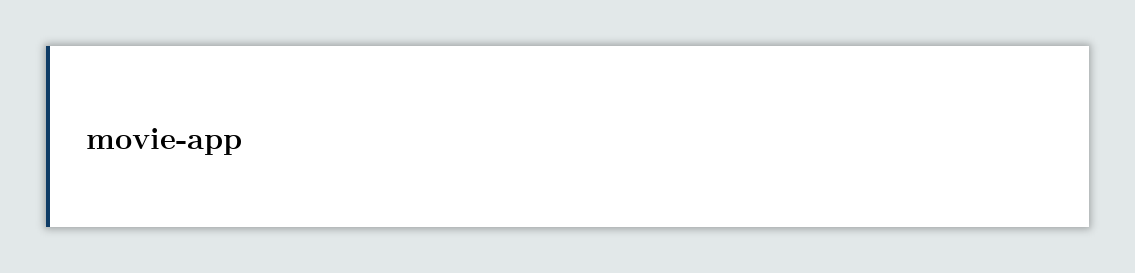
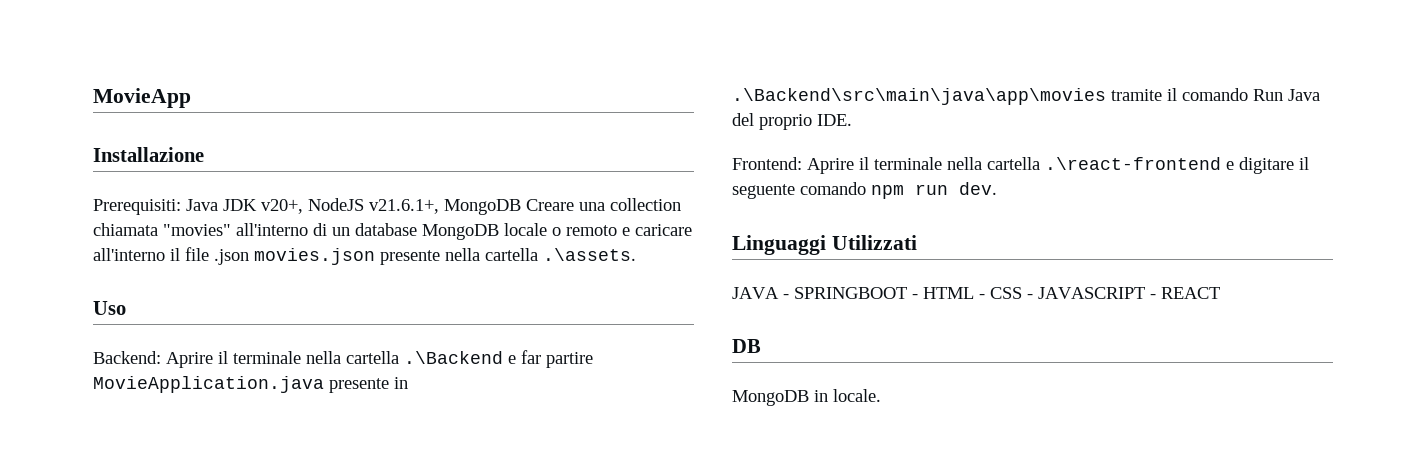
- movie-app
+ MovieApp
+ Installazione
+ Prerequisiti: Java JDK v20+, NodeJS v21.6.1+, MongoDB Creare una collection chiamata "movies" all'interno di un database MongoDB locale o remoto e caricare all'interno il file .json movies.json presente nella cartella .\assets.
+ Uso
+ Backend: Aprire il terminale nella cartella .\Backend e far partire MovieApplication.java presente in .\Backend\src\main\java\app\movies tramite il comando Run Java del proprio IDE.
+ Frontend: Aprire il terminale nella cartella .\react-frontend e digitare il seguente comando npm run dev.
+ Linguaggi Utilizzati
+ JAVA - SPRINGBOOT - HTML - CSS - JAVASCRIPT - REACT
+ DB
+ MongoDB in locale.

